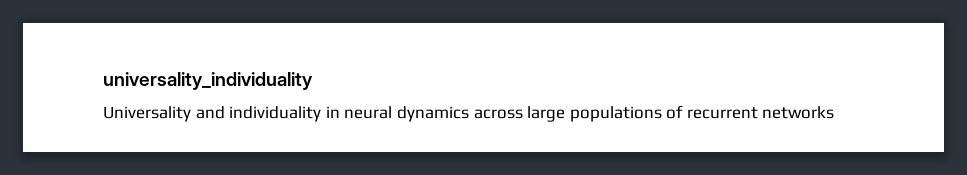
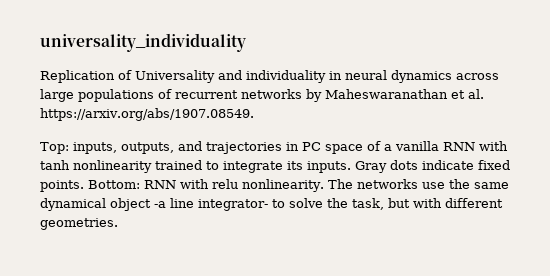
- Universality and individuality in neural dynamics across large populations of recurrent networks
+ Replication of Universality and individuality in neural dynamics across large populations of recurrent networks by Maheswaranathan et al. https://arxiv.org/abs/1907.08549.
+ Top: inputs, outputs, and trajectories in PC space of a vanilla RNN with tanh nonlinearity trained to integrate its inputs. Gray dots indicate fixed points. Bottom: RNN with relu nonlinearity. The networks use the same dynamical object -a line integrator- to solve the task, but with different geometries.

